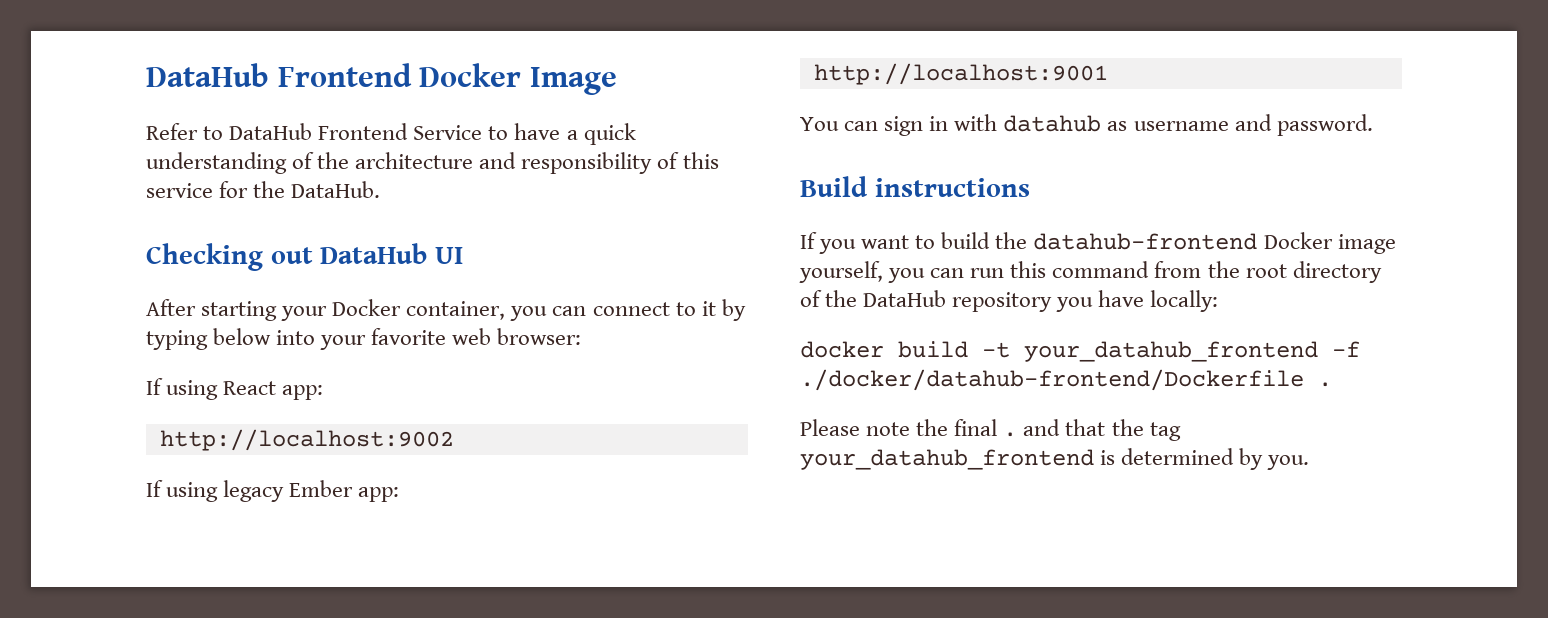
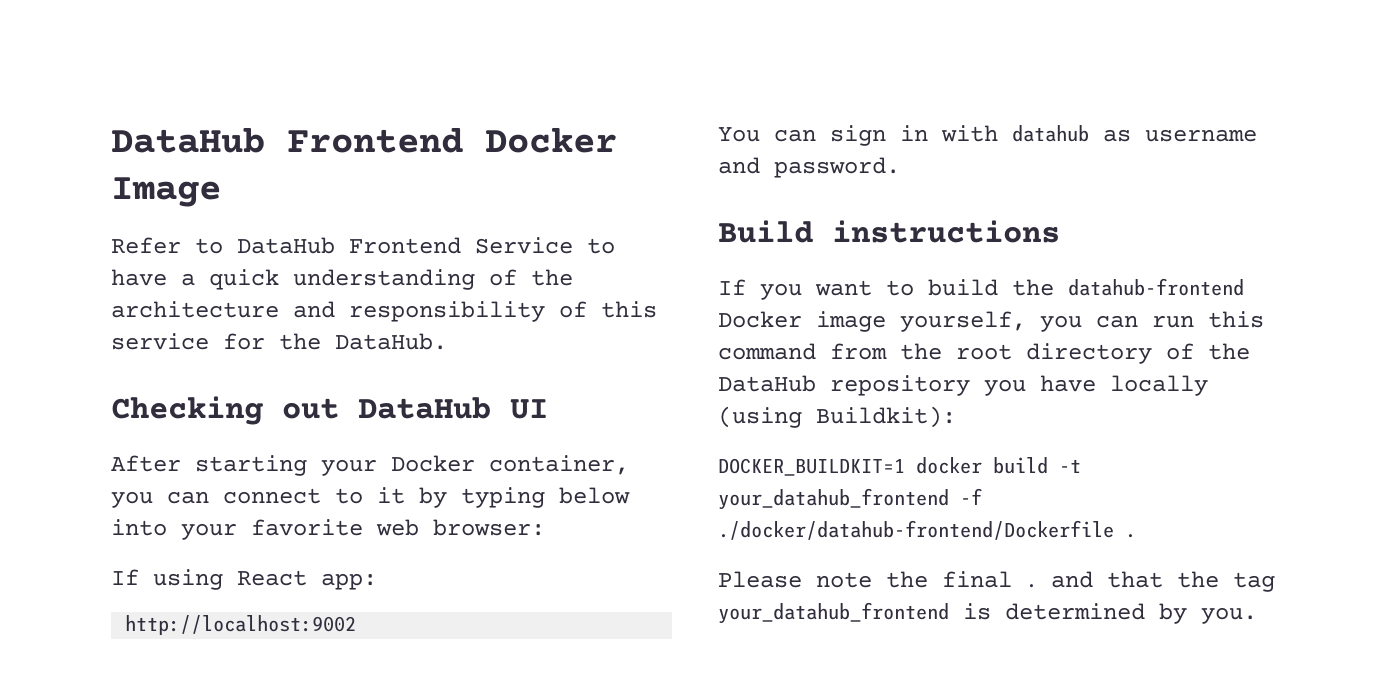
- If using legacy Ember app:
- http://localhost:9001
- If you want to build the datahub-frontend Docker image yourself, you can run this command from the root directory of the DataHub repository you have locally:
- docker build -t your_datahub_frontend -f ./docker/datahub-frontend/Dockerfile .
+ If you want to build the datahub-frontend Docker image yourself, you can run this command from the root directory of the DataHub repository you have locally (using Buildkit):
+ DOCKER_BUILDKIT=1 docker build -t your_datahub_frontend -f ./docker/datahub-frontend/Dockerfile .

